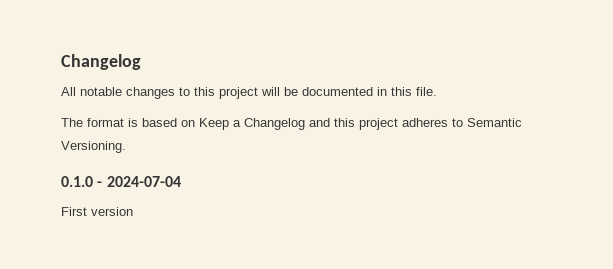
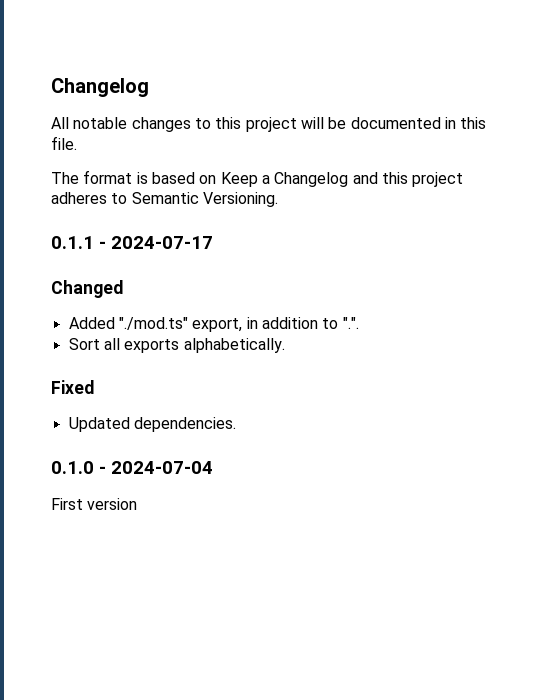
+ 0.1.1 - 2024-07-17
+ Changed
+ Added "./mod.ts" export, in addition to ".".
+ Sort all exports alphabetically.
+ Fixed
+ Updated dependencies.

